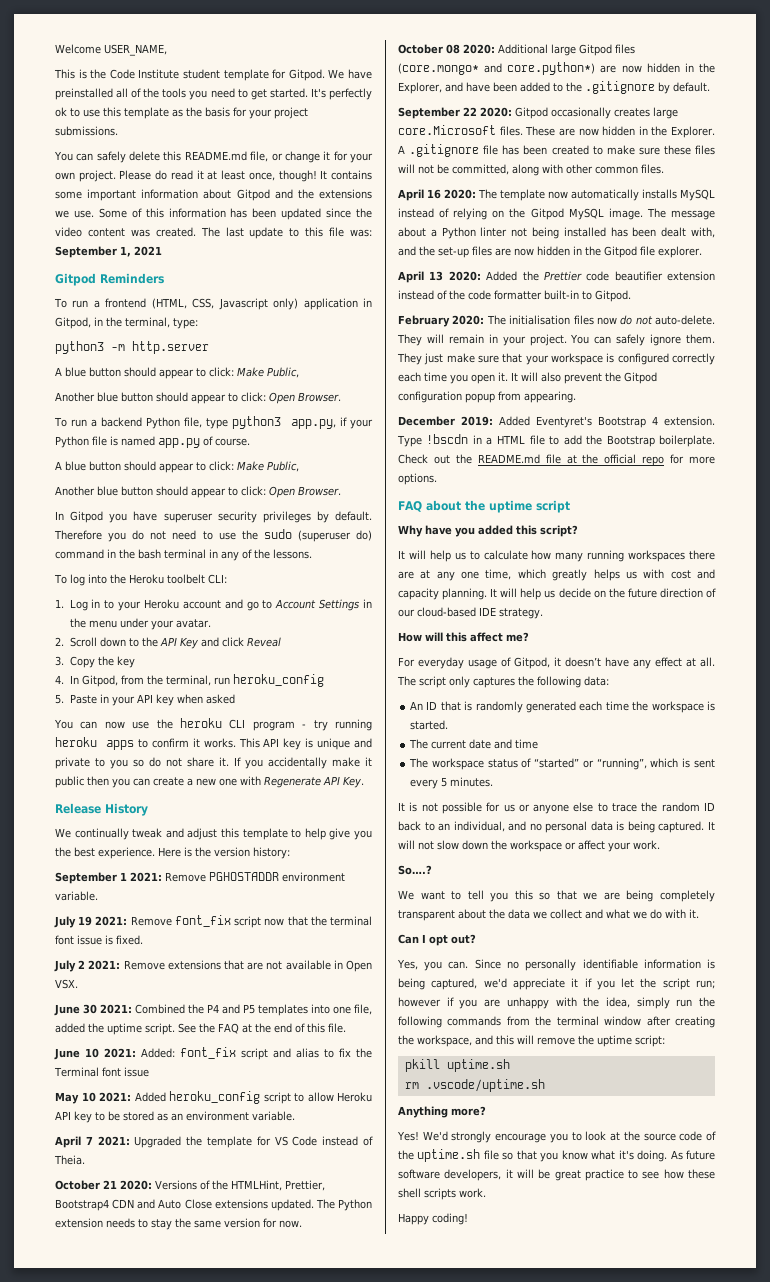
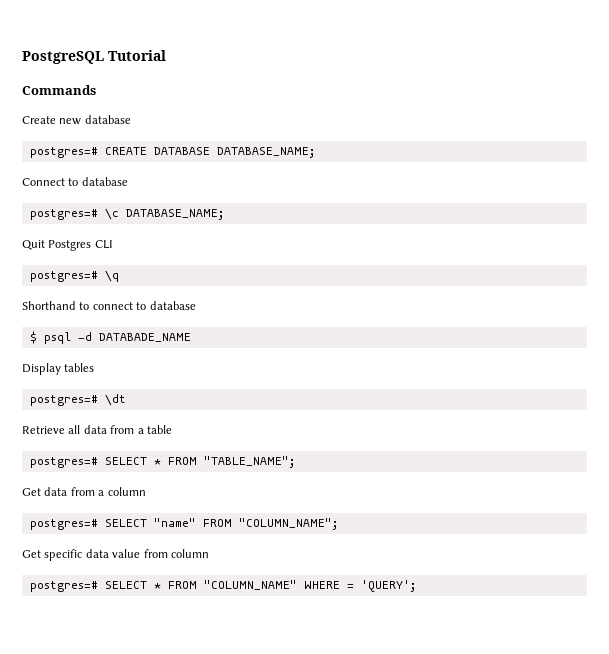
- Welcome USER_NAME,
- This is the Code Institute student template for Gitpod. We have preinstalled all of the tools you need to get started. It's perfectly ok to use this template as the basis for your project submissions.
- You can safely delete this README.md file, or change it for your own project. Please do read it at least once, though! It contains some important information about Gitpod and the extensions we use. Some of this information has been updated since the video content was created. The last update to this file was: September 1, 2021
- Gitpod Reminders
- To run a frontend (HTML, CSS, Javascript only) application in Gitpod, in the terminal, type:
- python3 -m http.server
- A blue button should appear to click: Make Public,
- Another blue button should appear to click: Open Browser.
- To run a backend Python file, type python3 app.py, if your Python file is named app.py of course.
- A blue button should appear to click: Make Public,
- Another blue button should appear to click: Open Browser.
- In Gitpod you have superuser security privileges by default. Therefore you do not need to use the sudo (superuser do) command in the bash terminal in any of the lessons.
- To log into the Heroku toolbelt CLI:
- 1. Log in to your Heroku account and go to Account Settings in the menu under your avatar.
- 2. Scroll down to the API Key and click Reveal
- 3. Copy the key
- 4. In Gitpod, from the terminal, run heroku_config
- 5. Paste in your API key when asked
- You can now use the heroku CLI program - try running heroku apps to confirm it works. This API key is unique and private to you so do not share it. If you accidentally make it public then you can create a new one with Regenerate API Key.
- Release History
- We continually tweak and adjust this template to help give you the best experience. Here is the version history:
- September 1 2021: Remove PGHOSTADDR environment variable.
- July 19 2021: Remove font_fix script now that the terminal font issue is fixed.
- July 2 2021: Remove extensions that are not available in Open VSX.
- June 30 2021: Combined the P4 and P5 templates into one file, added the uptime script. See the FAQ at the end of this file.
- June 10 2021: Added: font_fix script and alias to fix the Terminal font issue
- May 10 2021: Added heroku_config script to allow Heroku API key to be stored as an environment variable.
- April 7 2021: Upgraded the template for VS Code instead of Theia.
- October 21 2020: Versions of the HTMLHint, Prettier, Bootstrap4 CDN and Auto Close extensions updated. The Python extension needs to stay the same version for now.
- October 08 2020: Additional large Gitpod files (core.mongo* and core.python*) are now hidden in the Explorer, and have been added to the .gitignore by default.
- September 22 2020: Gitpod occasionally creates large core.Microsoft files. These are now hidden in the Explorer. A .gitignore file has been created to make sure these files will not be committed, along with other common files.
- April 16 2020: The template now automatically installs MySQL instead of relying on the Gitpod MySQL image. The message about a Python linter not being installed has been dealt with, and the set-up files are now hidden in the Gitpod file explorer.
- April 13 2020: Added the Prettier code beautifier extension instead of the code formatter built-in to Gitpod.
- February 2020: The initialisation files now do not auto-delete. They will remain in your project. You can safely ignore them. They just make sure that your workspace is configured correctly each time you open it. It will also prevent the Gitpod configuration popup from appearing.
- December 2019: Added Eventyret's Bootstrap 4 extension. Type !bscdn in a HTML file to add the Bootstrap boilerplate. Check out the README.md file at the official repo for more options.
- FAQ about the uptime script
- Why have you added this script?
- It will help us to calculate how many running workspaces there are at any one time, which greatly helps us with cost and capacity planning. It will help us decide on the future direction of our cloud-based IDE strategy.
- How will this affect me?
- For everyday usage of Gitpod, it doesn’t have any effect at all. The script only captures the following data:
- An ID that is randomly generated each time the workspace is started.
- The current date and time
- The workspace status of “started” or “running”, which is sent every 5 minutes.
- It is not possible for us or anyone else to trace the random ID back to an individual, and no personal data is being captured. It will not slow down the workspace or affect your work.
- So….?
- We want to tell you this so that we are being completely transparent about the data we collect and what we do with it.
- Can I opt out?
- Yes, you can. Since no personally identifiable information is being captured, we'd appreciate it if you let the script run; however if you are unhappy with the idea, simply run the following commands from the terminal window after creating the workspace, and this will remove the uptime script:
- pkill uptime.sh
- rm .vscode/uptime.sh
- Anything more?
- Yes! We'd strongly encourage you to look at the source code of the uptime.sh file so that you know what it's doing. As future software developers, it will be great practice to see how these shell scripts work.
- Happy coding!
+ PostgreSQL Tutorial
+ Commands
+ Create new database
+ postgres=# CREATE DATABASE DATABASE_NAME;
+ Connect to database
+ postgres=# \c DATABASE_NAME;
+ Quit Postgres CLI
+ postgres=# \q
+ Shorthand to connect to database
+ $ psql -d DATABADE_NAME
+ Display tables
+ postgres=# \dt
+ Retrieve all data from a table
+ postgres=# SELECT * FROM "TABLE_NAME";
+ Get data from a column
+ postgres=# SELECT "name" FROM "COLUMN_NAME";
+ Get specific data value from column
+ postgres=# SELECT * FROM "COLUMN_NAME" WHERE = 'QUERY';

